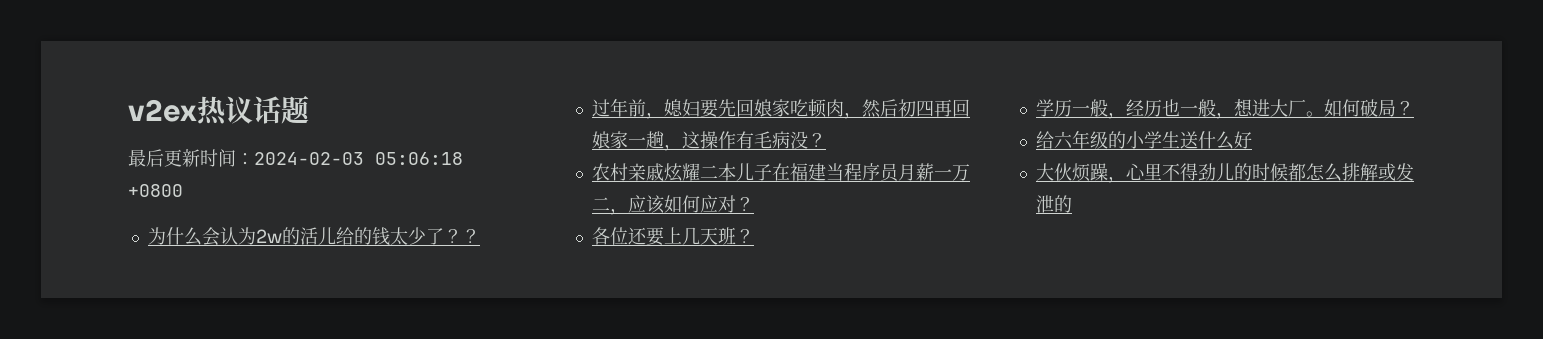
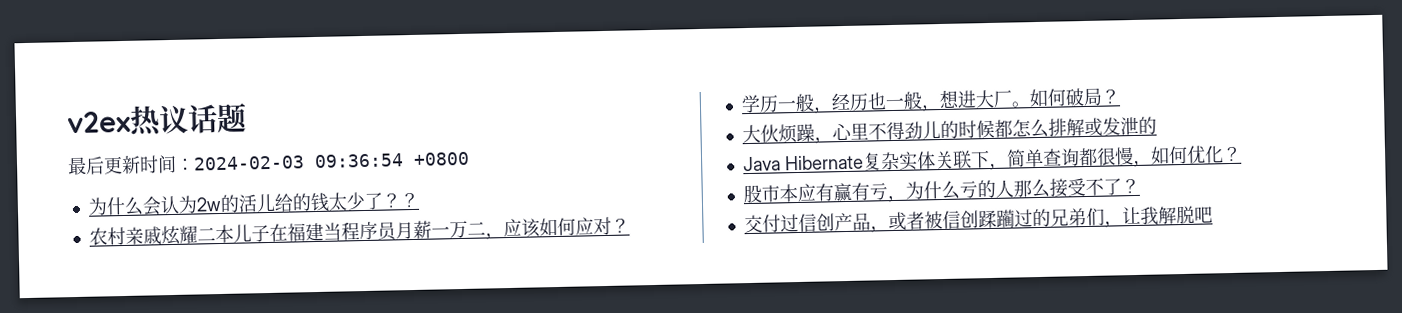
- 最后更新时间：2024-02-03 05:06:18 +0800
+ 最后更新时间：2024-02-03 09:36:54 +0800
- 过年前，媳妇要先回娘家吃顿肉，然后初四再回娘家一趟，这操作有毛病没？
- 各位还要上几天班？
- 给六年级的小学生送什么好
+ Java Hibernate复杂实体关联下，简单查询都很慢，如何优化？
+ 股市本应有赢有亏，为什么亏的人那么接受不了？
+ 交付过信创产品，或者被信创蹂躏过的兄弟们，让我解脱吧

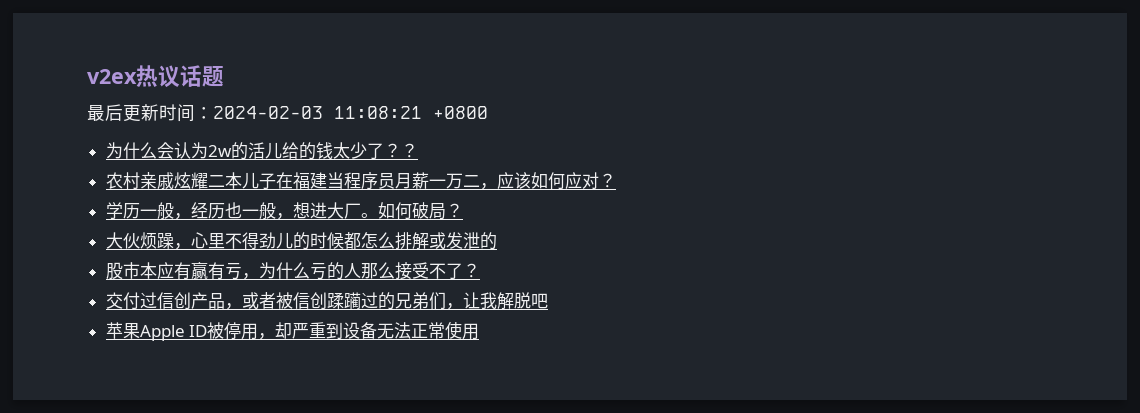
- 最后更新时间：2024-02-03 09:36:54 +0800
+ 最后更新时间：2024-02-03 11:08:21 +0800
- Java Hibernate复杂实体关联下，简单查询都很慢，如何优化？
+ 苹果Apple ID被停用，却严重到设备无法正常使用

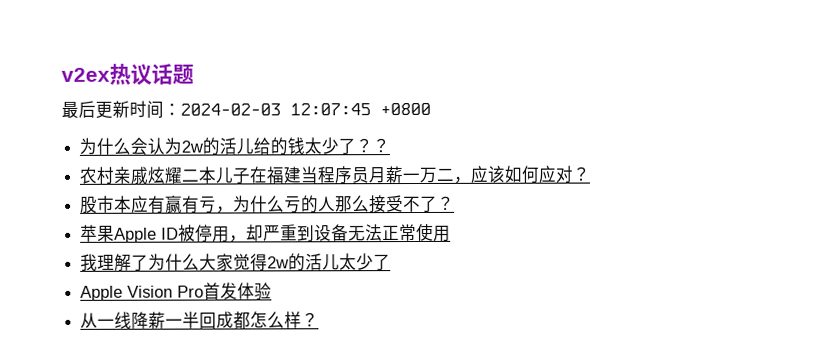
- 最后更新时间：2024-02-03 11:08:21 +0800
+ 最后更新时间：2024-02-03 12:07:45 +0800
- 学历一般，经历也一般，想进大厂。如何破局？
- 大伙烦躁，心里不得劲儿的时候都怎么排解或发泄的
- 交付过信创产品，或者被信创蹂躏过的兄弟们，让我解脱吧
+ 我理解了为什么大家觉得2w的活儿太少了
+ Apple Vision Pro首发体验
+ 从一线降薪一半回成都怎么样？

